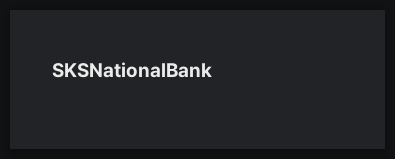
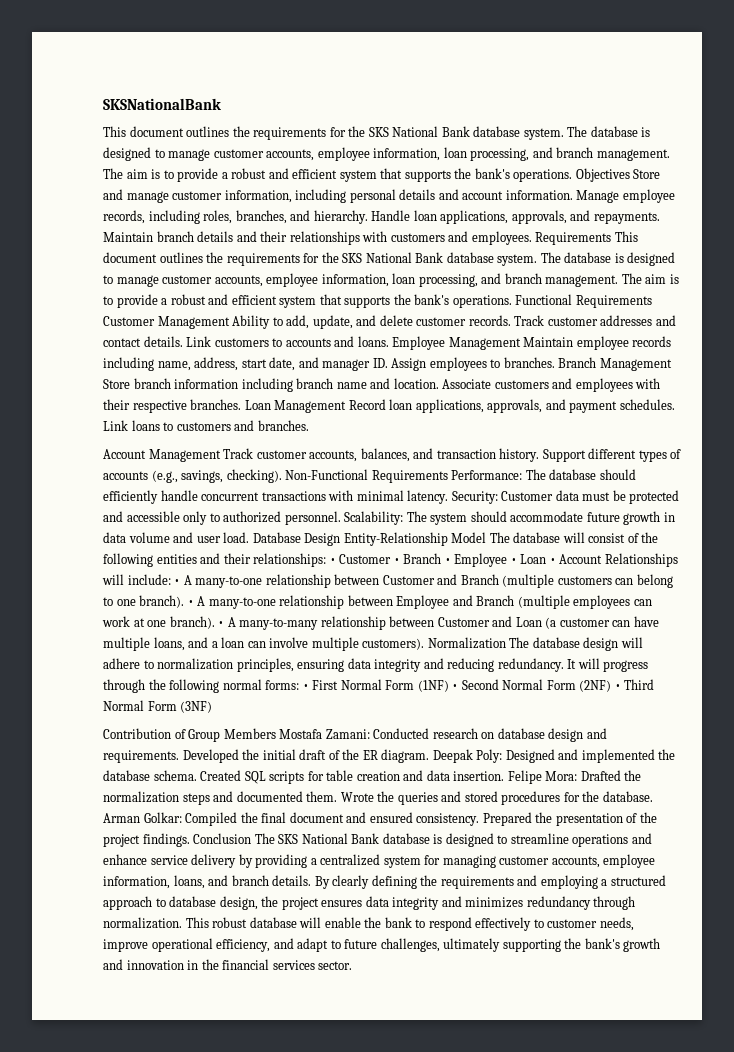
+ This document outlines the requirements for the SKS National Bank database system. The database is designed to manage customer accounts, employee information, loan processing, and branch management. The aim is to provide a robust and efficient system that supports the bank's operations. Objectives Store and manage customer information, including personal details and account information. Manage employee records, including roles, branches, and hierarchy. Handle loan applications, approvals, and repayments. Maintain branch details and their relationships with customers and employees. Requirements This document outlines the requirements for the SKS National Bank database system. The database is designed to manage customer accounts, employee information, loan processing, and branch management. The aim is to provide a robust and efficient system that supports the bank's operations. Functional Requirements Customer Management Ability to add, update, and delete customer records. Track customer addresses and contact details. Link customers to accounts and loans. Employee Management Maintain employee records including name, address, start date, and manager ID. Assign employees to branches. Branch Management Store branch information including branch name and location. Associate customers and employees with their respective branches. Loan Management Record loan applications, approvals, and payment schedules. Link loans to customers and branches.
+ Account Management Track customer accounts, balances, and transaction history. Support different types of accounts (e.g., savings, checking). Non-Functional Requirements Performance: The database should efficiently handle concurrent transactions with minimal latency. Security: Customer data must be protected and accessible only to authorized personnel. Scalability: The system should accommodate future growth in data volume and user load. Database Design Entity-Relationship Model The database will consist of the following entities and their relationships: • Customer • Branch • Employee • Loan • Account Relationships will include: • A many-to-one relationship between Customer and Branch (multiple customers can belong to one branch). • A many-to-one relationship between Employee and Branch (multiple employees can work at one branch). • A many-to-many relationship between Customer and Loan (a customer can have multiple loans, and a loan can involve multiple customers). Normalization The database design will adhere to normalization principles, ensuring data integrity and reducing redundancy. It will progress through the following normal forms: • First Normal Form (1NF) • Second Normal Form (2NF) • Third Normal Form (3NF)
+ Contribution of Group Members Mostafa Zamani: Conducted research on database design and requirements. Developed the initial draft of the ER diagram. Deepak Poly: Designed and implemented the database schema. Created SQL scripts for table creation and data insertion. Felipe Mora: Drafted the normalization steps and documented them. Wrote the queries and stored procedures for the database. Arman Golkar: Compiled the final document and ensured consistency. Prepared the presentation of the project findings. Conclusion The SKS National Bank database is designed to streamline operations and enhance service delivery by providing a centralized system for managing customer accounts, employee information, loans, and branch details. By clearly defining the requirements and employing a structured approach to database design, the project ensures data integrity and minimizes redundancy through normalization. This robust database will enable the bank to respond effectively to customer needs, improve operational efficiency, and adapt to future challenges, ultimately supporting the bank's growth and innovation in the financial services sector.

